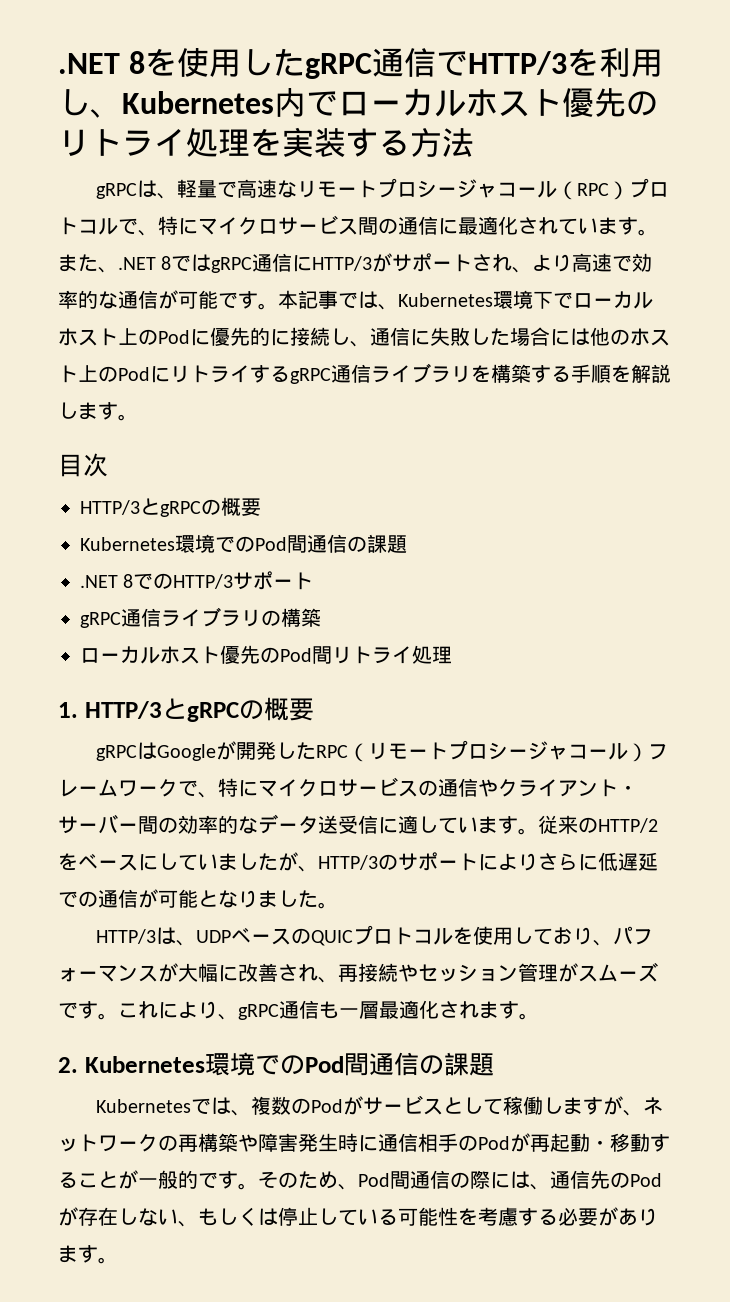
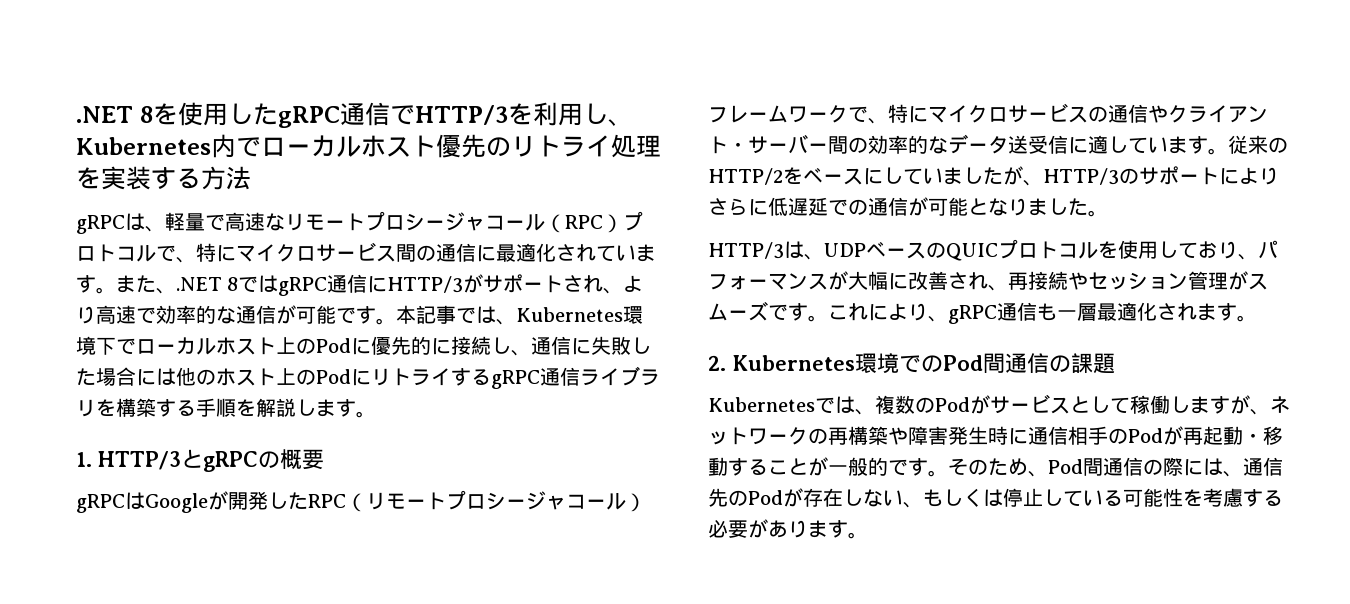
- 目次
- HTTP/3とgRPCの概要
- Kubernetes環境でのPod間通信の課題
- .NET 8でのHTTP/3サポート
- gRPC通信ライブラリの構築
- ローカルホスト優先のPod間リトライ処理

